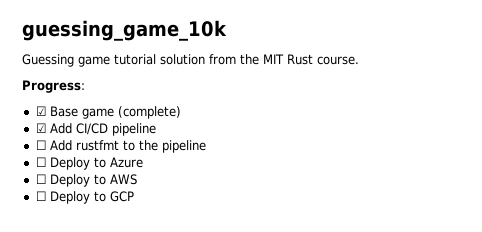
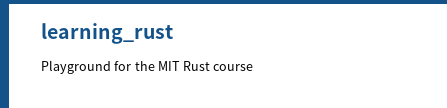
- guessing_game_10k
- Guessing game tutorial solution from the MIT Rust course.
- Progress:
- ☑ Base game (complete)
- ☑ Add CI/CD pipeline
- ☐ Add rustfmt to the pipeline
- ☐ Deploy to Azure
- ☐ Deploy to AWS
- ☐ Deploy to GCP
+ learning_rust
+ Playground for the MIT Rust course

